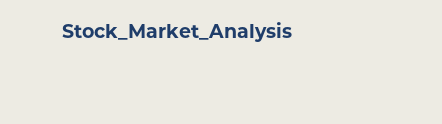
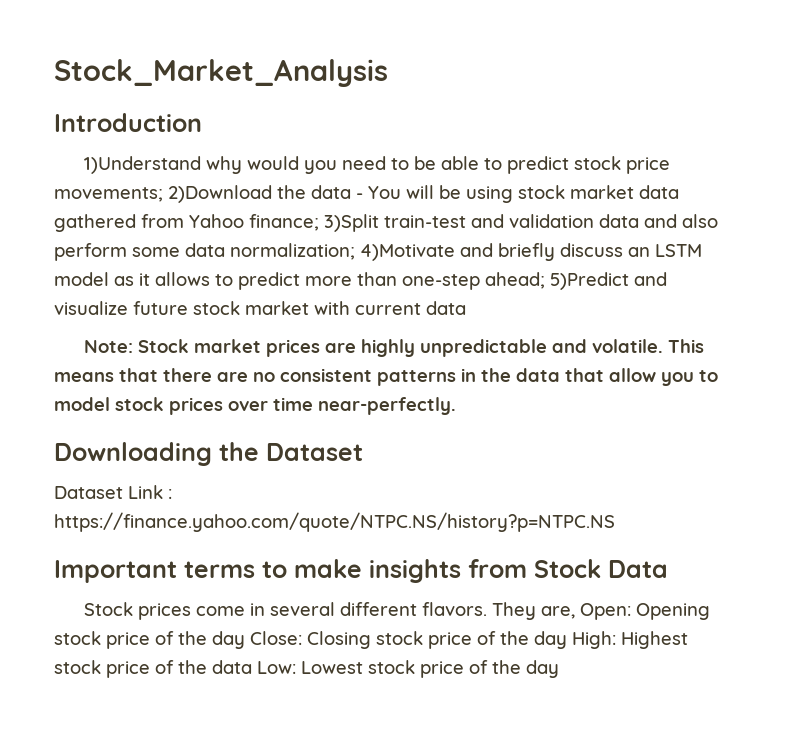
+ Introduction
+ 1)Understand why would you need to be able to predict stock price movements; 2)Download the data - You will be using stock market data gathered from Yahoo finance; 3)Split train-test and validation data and also perform some data normalization; 4)Motivate and briefly discuss an LSTM model as it allows to predict more than one-step ahead; 5)Predict and visualize future stock market with current data
+ Note: Stock market prices are highly unpredictable and volatile. This means that there are no consistent patterns in the data that allow you to model stock prices over time near-perfectly.
+ Downloading the Dataset
+ Dataset Link : https://finance.yahoo.com/quote/NTPC.NS/history?p=NTPC.NS
+ Important terms to make insights from Stock Data
+ Stock prices come in several different flavors. They are, Open: Opening stock price of the day Close: Closing stock price of the day High: Highest stock price of the data Low: Lowest stock price of the day

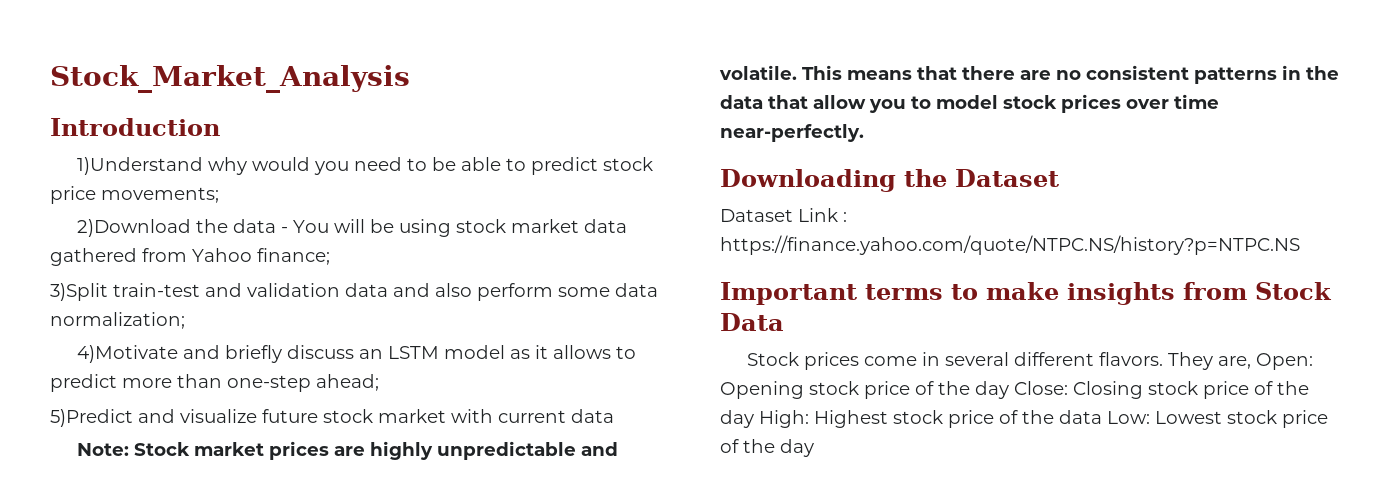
- 1)Understand why would you need to be able to predict stock price movements; 2)Download the data - You will be using stock market data gathered from Yahoo finance; 3)Split train-test and validation data and also perform some data normalization; 4)Motivate and briefly discuss an LSTM model as it allows to predict more than one-step ahead; 5)Predict and visualize future stock market with current data
+ 1)Understand why would you need to be able to predict stock price movements;
+ 2)Download the data - You will be using stock market data gathered from Yahoo finance;
+ 3)Split train-test and validation data and also perform some data normalization;
+ 4)Motivate and briefly discuss an LSTM model as it allows to predict more than one-step ahead;
+ 5)Predict and visualize future stock market with current data

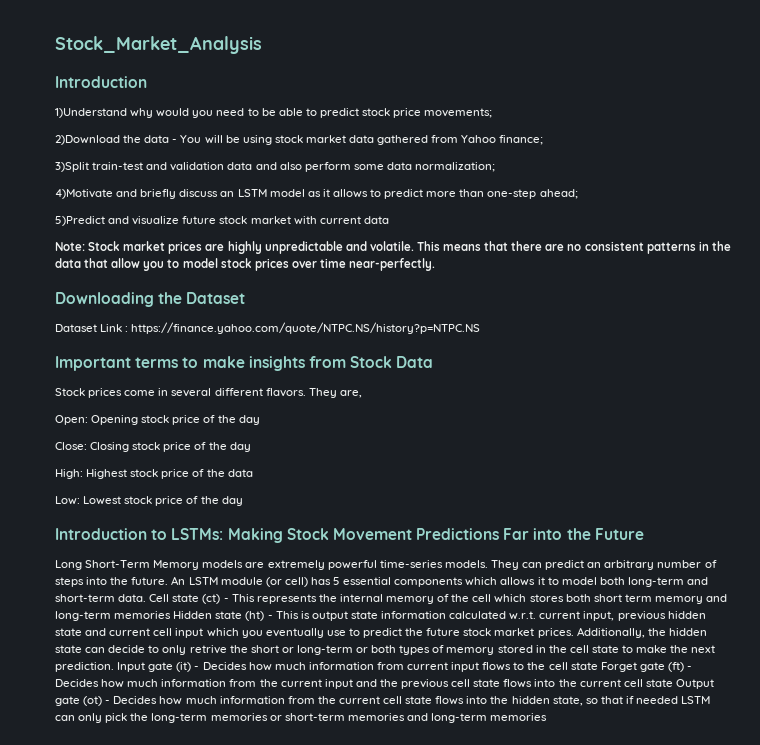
- They are, Open: Opening stock price of the day Close: Closing stock price of the day High: Highest stock price of the data Low: Lowest stock price of the day
+ They are,
+ Open: Opening stock price of the day
+ Close: Closing stock price of the day
+ High: Highest stock price of the data
+ Low: Lowest stock price of the day
+ Introduction to LSTMs: Making Stock Movement Predictions Far into the Future
+ Long Short-Term Memory models are extremely powerful time-series models. They can predict an arbitrary number of steps into the future. An LSTM module (or cell) has 5 essential components which allows it to model both long-term and short-term data. Cell state (ct) - This represents the internal memory of the cell which stores both short term memory and long-term memories Hidden state (ht) - This is output state information calculated w.r.t. current input, previous hidden state and current cell input which you eventually use to predict the future stock market prices. Additionally, the hidden state can decide to only retrive the short or long-term or both types of memory stored in the cell state to make the next prediction. Input gate (it) - Decides how much information from current input flows to the cell state Forget gate (ft) - Decides how much information from the current input and the previous cell state flows into the current cell state Output gate (ot) - Decides how much information from the current cell state flows into the hidden state, so that if needed LSTM can only pick the long-term memories or short-term memories and long-term memories

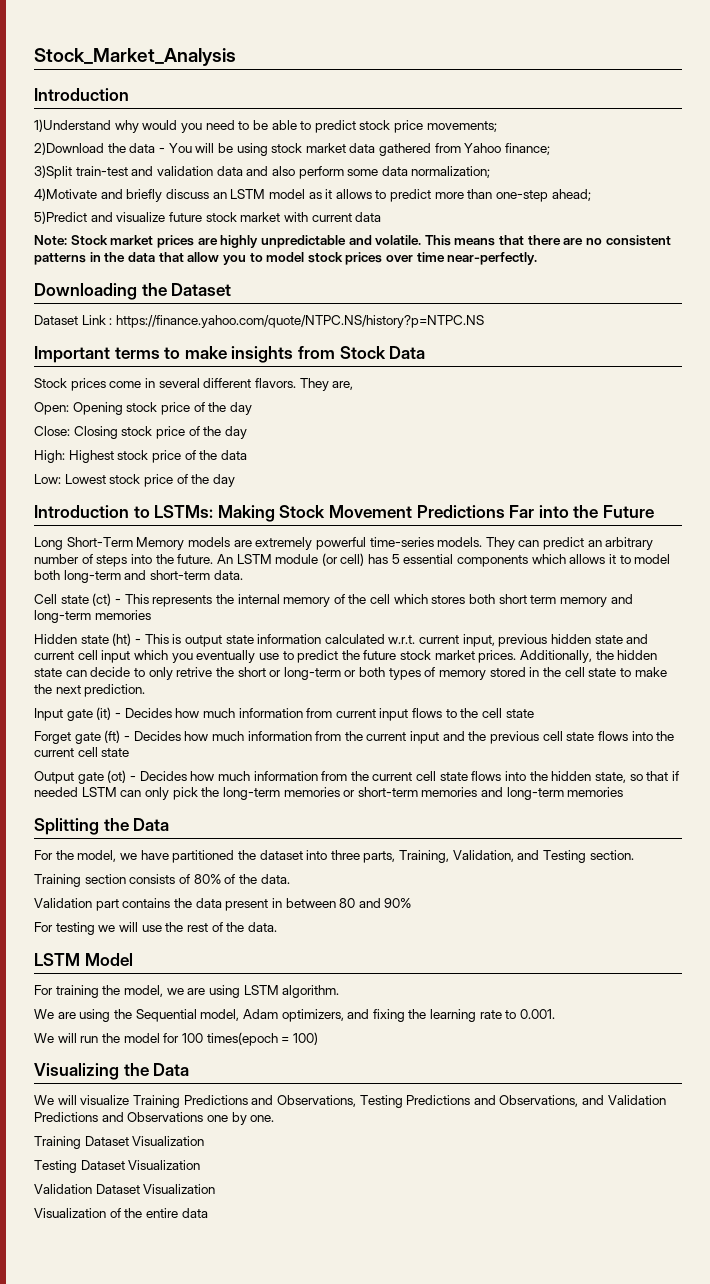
- An LSTM module (or cell) has 5 essential components which allows it to model both long-term and short-term data. Cell state (ct) - This represents the internal memory of the cell which stores both short term memory and long-term memories Hidden state (ht) - This is output state information calculated w.r.t. current input, previous hidden state and current cell input which you eventually use to predict the future stock market prices.
+ An LSTM module (or cell) has 5 essential components which allows it to model both long-term and short-term data.
+ Cell state (ct) - This represents the internal memory of the cell which stores both short term memory and long-term memories
+ Hidden state (ht) - This is output state information calculated w.r.t. current input, previous hidden state and current cell input which you eventually use to predict the future stock market prices.
- Additionally, the hidden state can decide to only retrive the short or long-term or both types of memory stored in the cell state to make the next prediction. Input gate (it) - Decides how much information from current input flows to the cell state Forget gate (ft) - Decides how much information from the current input and the previous cell state flows into the current cell state Output gate (ot) - Decides how much information from the current cell state flows into the hidden state, so that if needed LSTM can only pick the long-term memories or short-term memories and long-term memories
+ Additionally, the hidden state can decide to only retrive the short or long-term or both types of memory stored in the cell state to make the next prediction.
+ Input gate (it) - Decides how much information from current input flows to the cell state
+ Forget gate (ft) - Decides how much information from the current input and the previous cell state flows into the current cell state
+ Output gate (ot) - Decides how much information from the current cell state flows into the hidden state, so that if needed LSTM can only pick the long-term memories or short-term memories and long-term memories
+ Splitting the Data
+ For the model, we have partitioned the dataset into three parts, Training, Validation, and Testing section.
+ Training section consists of 80% of the data.
+ Validation part contains the data present in between 80 and 90%
+ For testing we will use the rest of the data.
+ LSTM Model
+ For training the model, we are using LSTM algorithm.
+ We are using the Sequential model, Adam optimizers, and fixing the learning rate to 0.001.
+ We will run the model for 100 times(epoch = 100)
+ Visualizing the Data
+ We will visualize Training Predictions and Observations, Testing Predictions and Observations, and Validation Predictions and Observations one by one.
+ Training Dataset Visualization
+ Testing Dataset Visualization
+ Validation Dataset Visualization
+ Visualization of the entire data

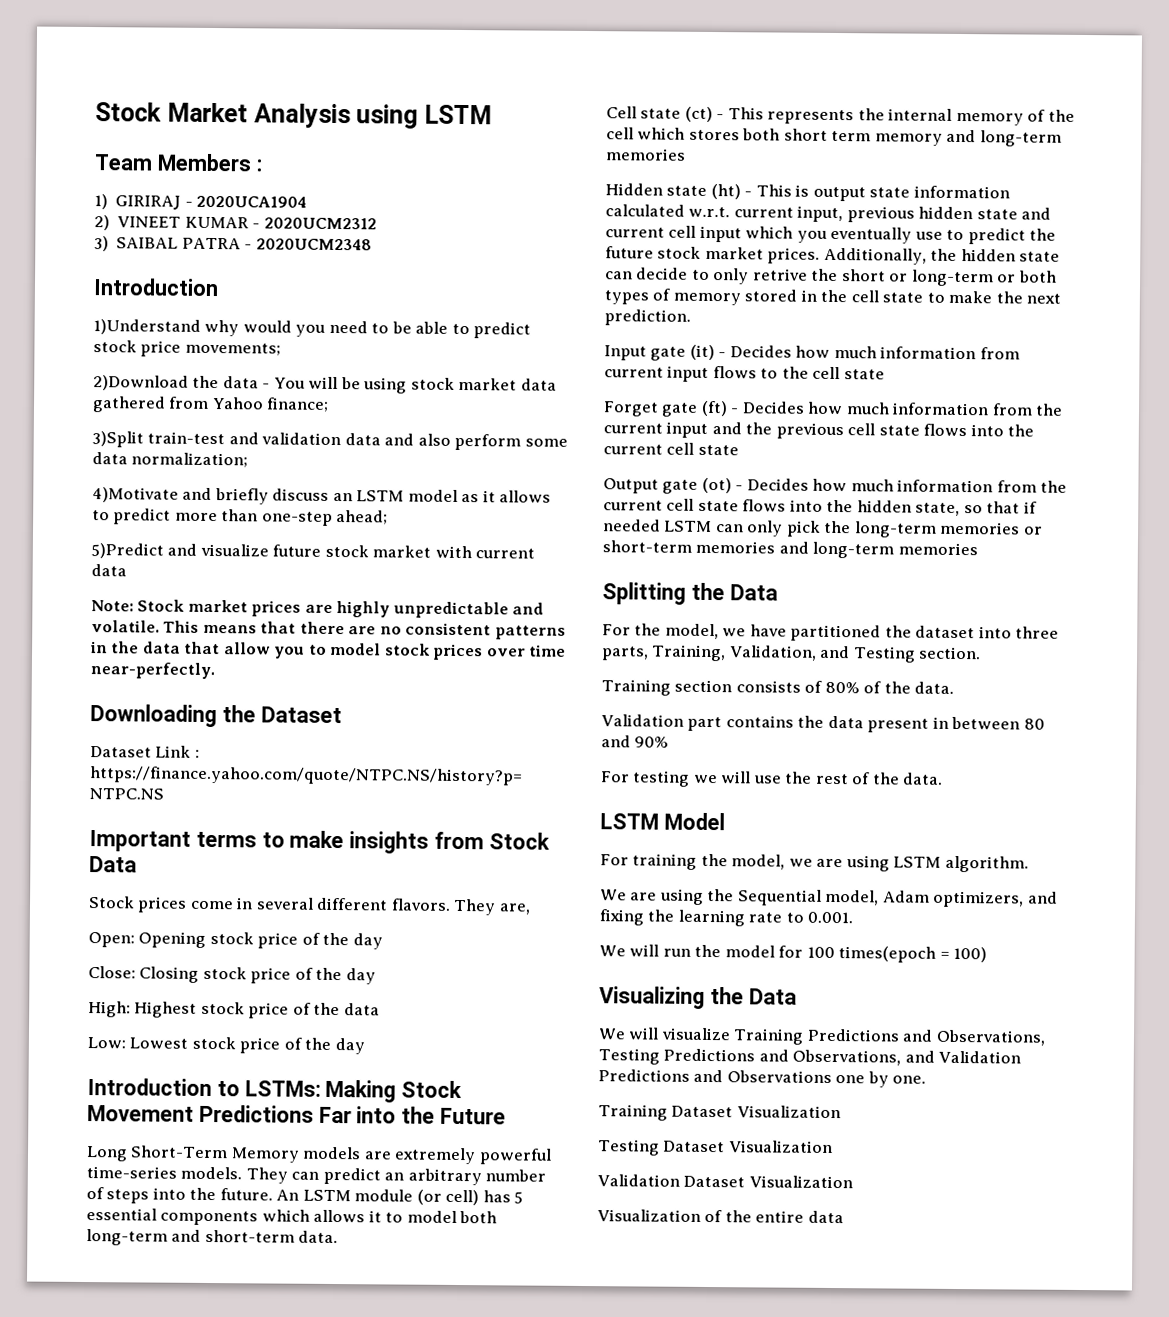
- Stock_Market_Analysis
+ Stock Market Analysis using LSTM
+ Team Members :
+ 1) GIRIRAJ - 2020UCA1904
+ 2) VINEET KUMAR - 2020UCM2312
+ 3) SAIBAL PATRA - 2020UCM2348

